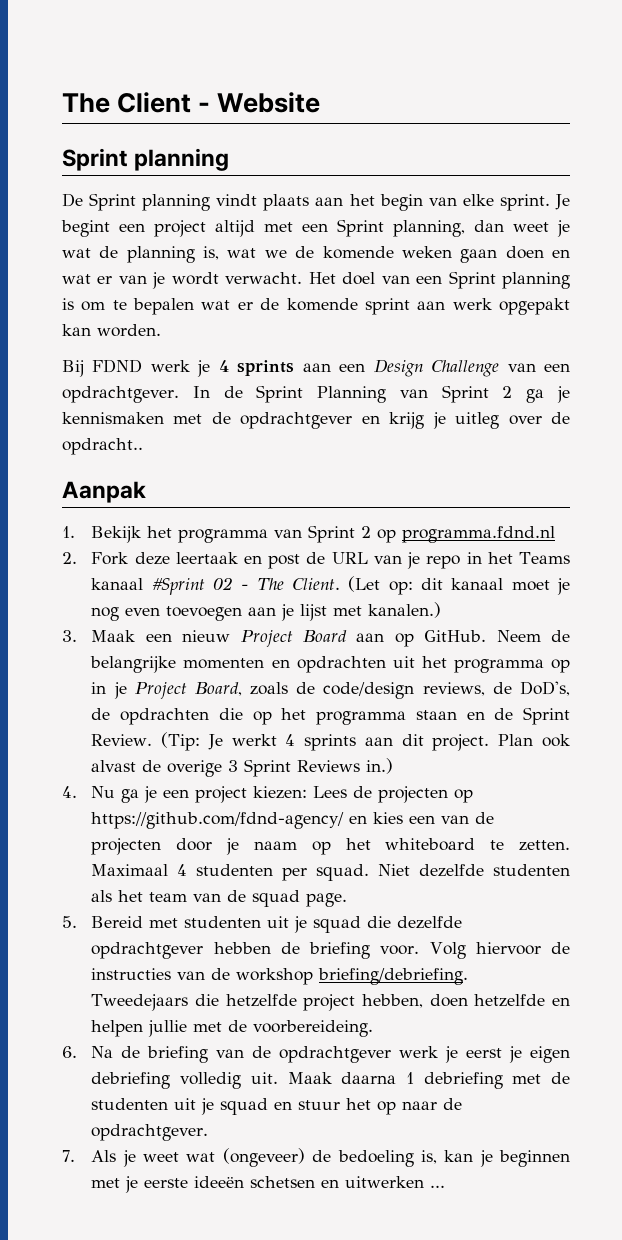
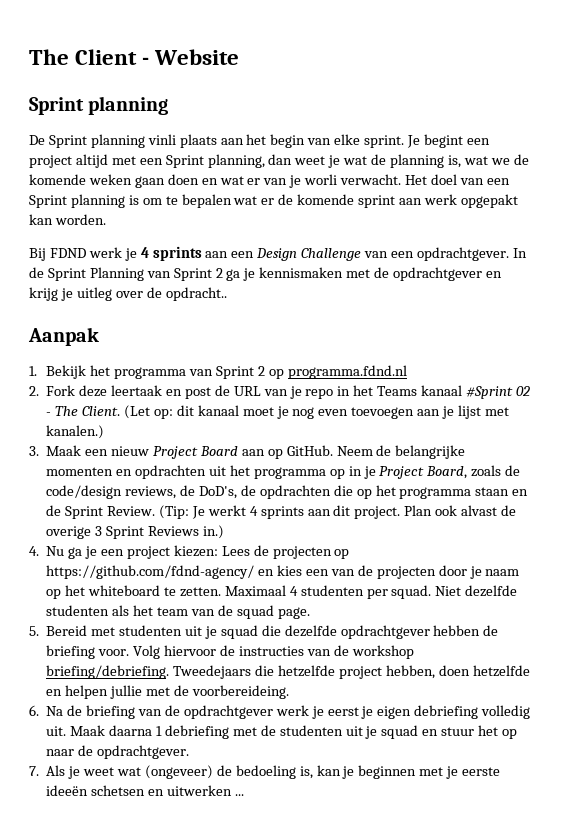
- De Sprint planning vindt plaats aan het begin van elke sprint.
+ De Sprint planning vinli plaats aan het begin van elke sprint.
- Je begint een project altijd met een Sprint planning, dan weet je wat de planning is, wat we de komende weken gaan doen en wat er van je wordt verwacht.
+ Je begint een project altijd met een Sprint planning, dan weet je wat de planning is, wat we de komende weken gaan doen en wat er van je worli verwacht.

